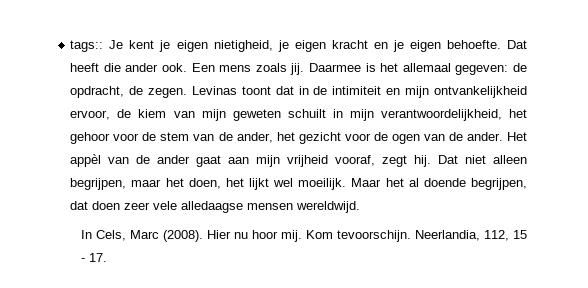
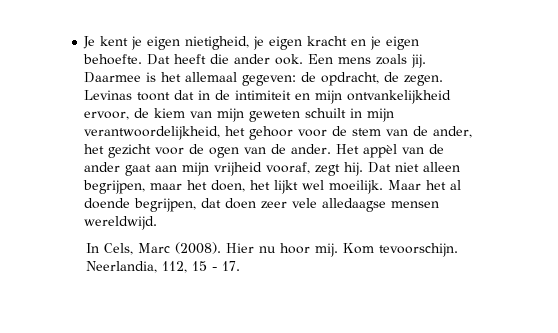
- tags:: Je kent je eigen nietigheid, je eigen kracht en je eigen behoefte.
+ Je kent je eigen nietigheid, je eigen kracht en je eigen behoefte.

